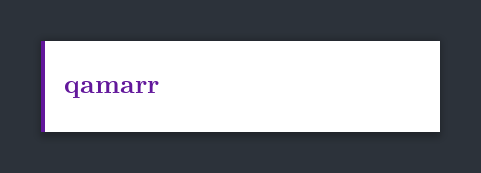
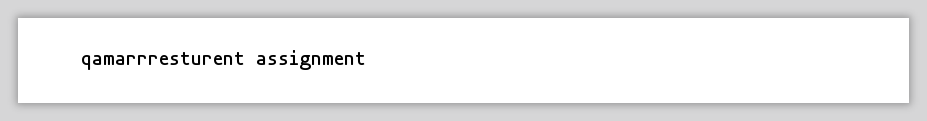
- qamarr
+ qamarrresturent assignment

